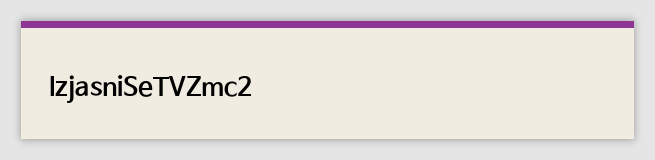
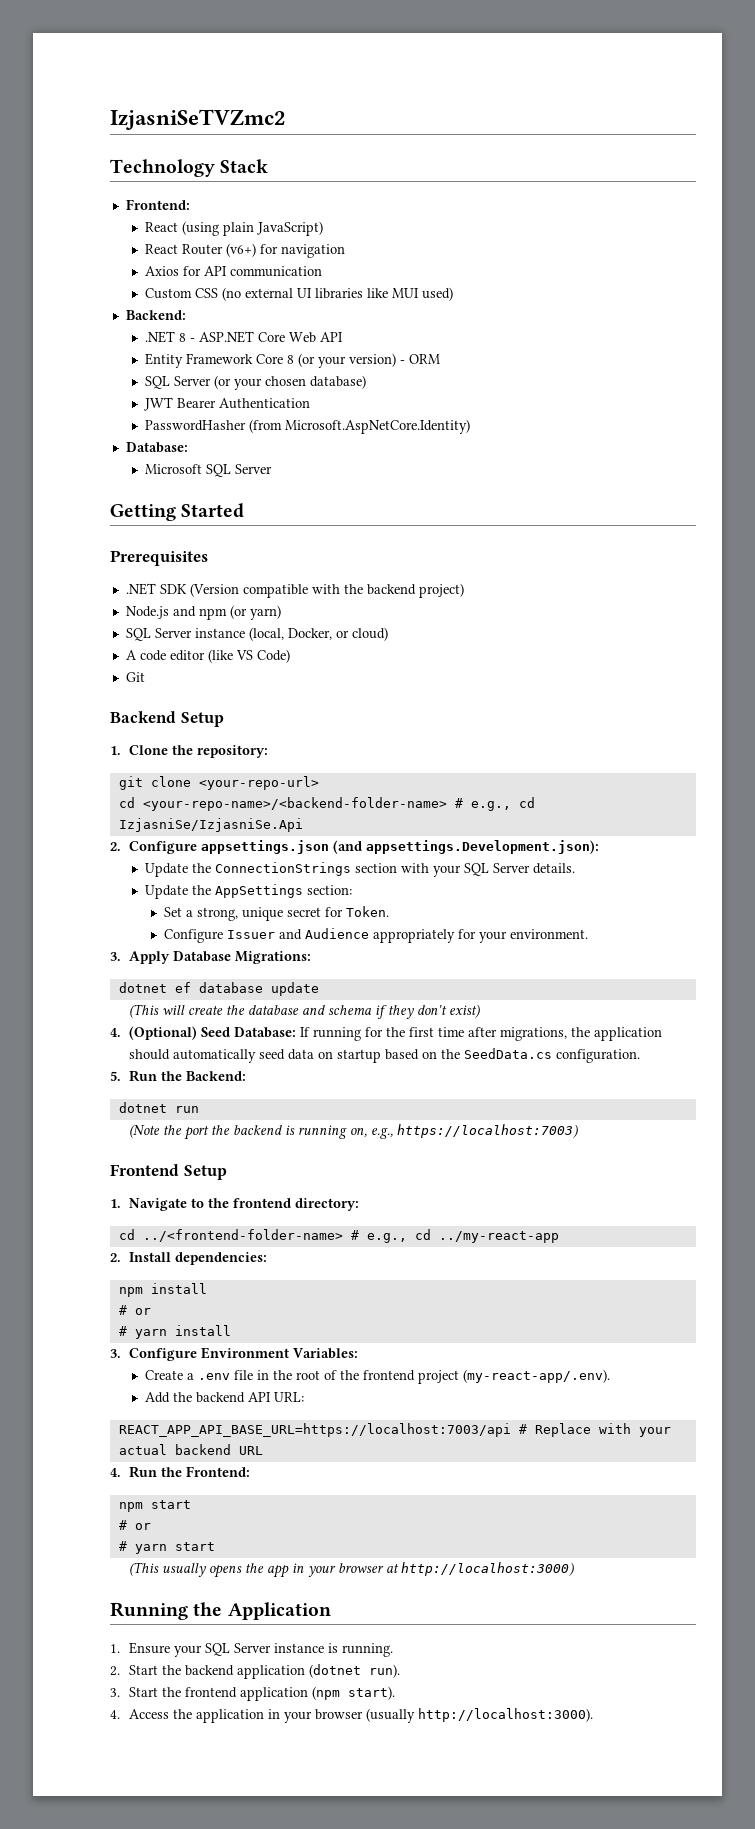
+ Technology Stack
+ Frontend:
+ React (using plain JavaScript)
+ React Router (v6+) for navigation
+ Axios for API communication
+ Custom CSS (no external UI libraries like MUI used)
+ Backend:
+ .NET 8 - ASP.NET Core Web API
+ Entity Framework Core 8 (or your version) - ORM
+ SQL Server (or your chosen database)
+ JWT Bearer Authentication
+ PasswordHasher (from Microsoft.AspNetCore.Identity)
+ Database:
+ Microsoft SQL Server
+ Getting Started
+ Prerequisites
+ .NET SDK (Version compatible with the backend project)
+ Node.js and npm (or yarn)
+ SQL Server instance (local, Docker, or cloud)
+ A code editor (like VS Code)
+ Git
+ Backend Setup
+ 1. Clone the repository:
+ git clone <your-repo-url>
+ cd <your-repo-name>/<backend-folder-name> # e.g., cd IzjasniSe/IzjasniSe.Api
+ 2. Configure appsettings.json (and appsettings.Development.json):
+ Update the ConnectionStrings section with your SQL Server details.
+ Update the AppSettings section:
+ Set a strong, unique secret for Token.
+ Configure Issuer and Audience appropriately for your environment.
+ 3. Apply Database Migrations:
+ dotnet ef database update
+ (This will create the database and schema if they don't exist)
+ 4. (Optional) Seed Database: If running for the first time after migrations, the application should automatically seed data on startup based on the SeedData.cs configuration.
+ 5. Run the Backend:
+ dotnet run
+ (Note the port the backend is running on, e.g., https://localhost:7003)
+ Frontend Setup
+ 1. Navigate to the frontend directory:
+ cd ../<frontend-folder-name> # e.g., cd ../my-react-app
+ 2. Install dependencies:
+ npm install
+ # or
+ # yarn install
+ 3. Configure Environment Variables:
+ Create a .env file in the root of the frontend project (my-react-app/.env).
+ Add the backend API URL:
+ REACT_APP_API_BASE_URL=https://localhost:7003/api # Replace with your actual backend URL
+ 4. Run the Frontend:
+ npm start
+ # or
+ # yarn start
+ (This usually opens the app in your browser at http://localhost:3000)
+ Running the Application
+ 1. Ensure your SQL Server instance is running.
+ 2. Start the backend application (dotnet run).
+ 3. Start the frontend application (npm start).
+ 4. Access the application in your browser (usually http://localhost:3000).

